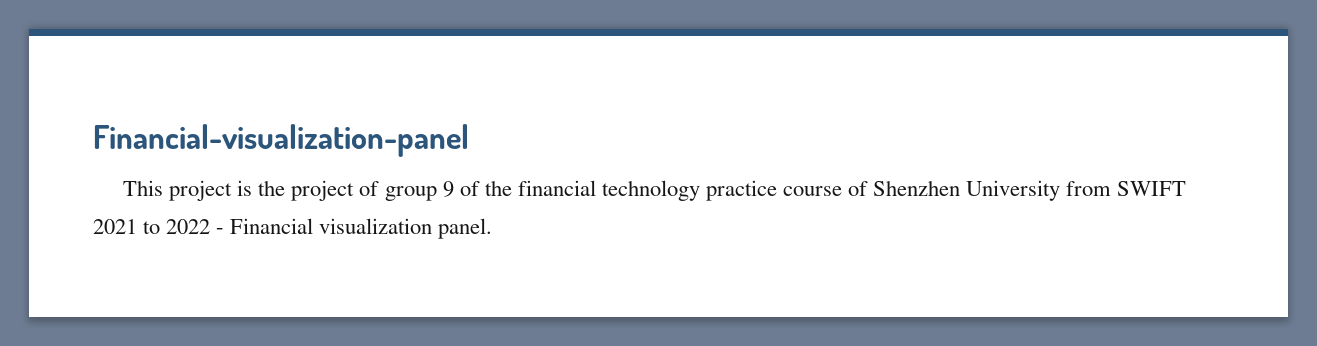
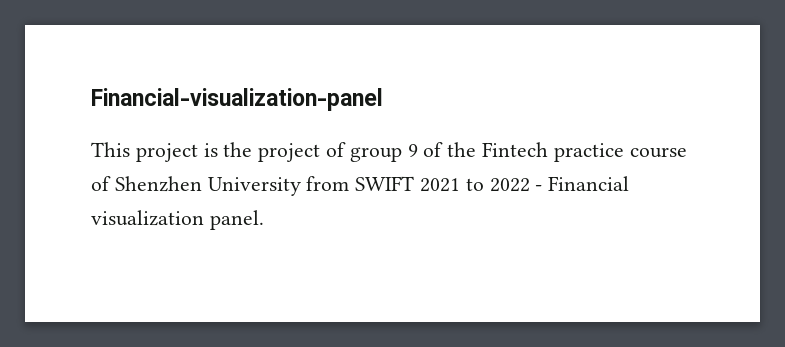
- This project is the project of group 9 of the financial technology practice course of Shenzhen University from SWIFT 2021 to 2022 - Financial visualization panel.
+ This project is the project of group 9 of the Fintech practice course of Shenzhen University from SWIFT 2021 to 2022 - Financial visualization panel.

